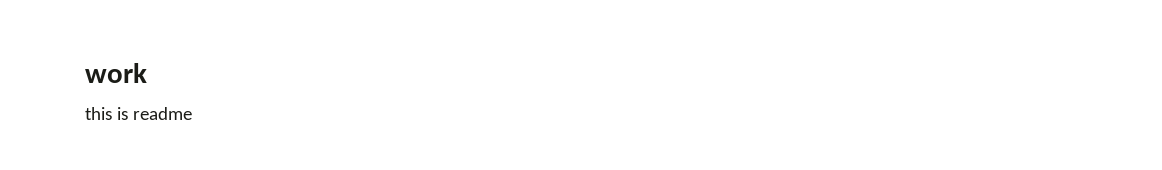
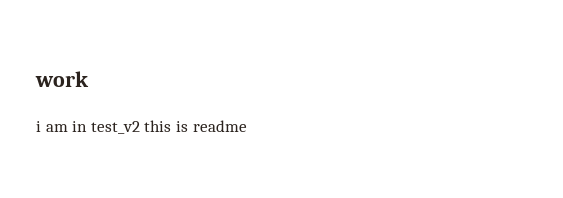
- this is readme
+ i am in test_v2 this is readme

